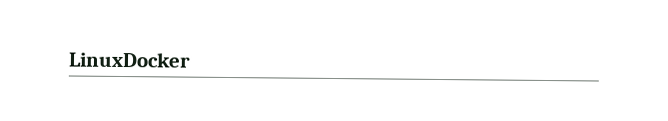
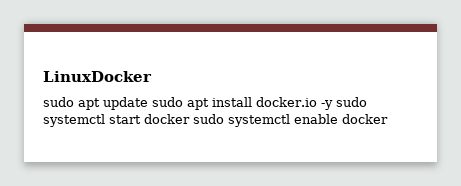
+ sudo apt update sudo apt install docker.io -y sudo systemctl start docker sudo systemctl enable docker

